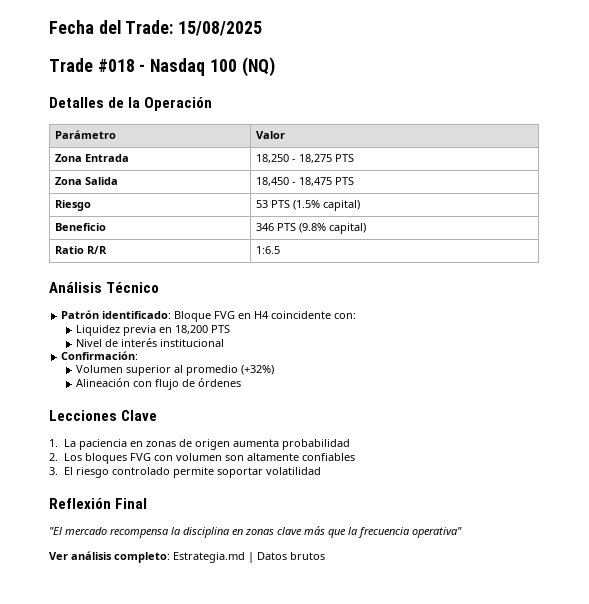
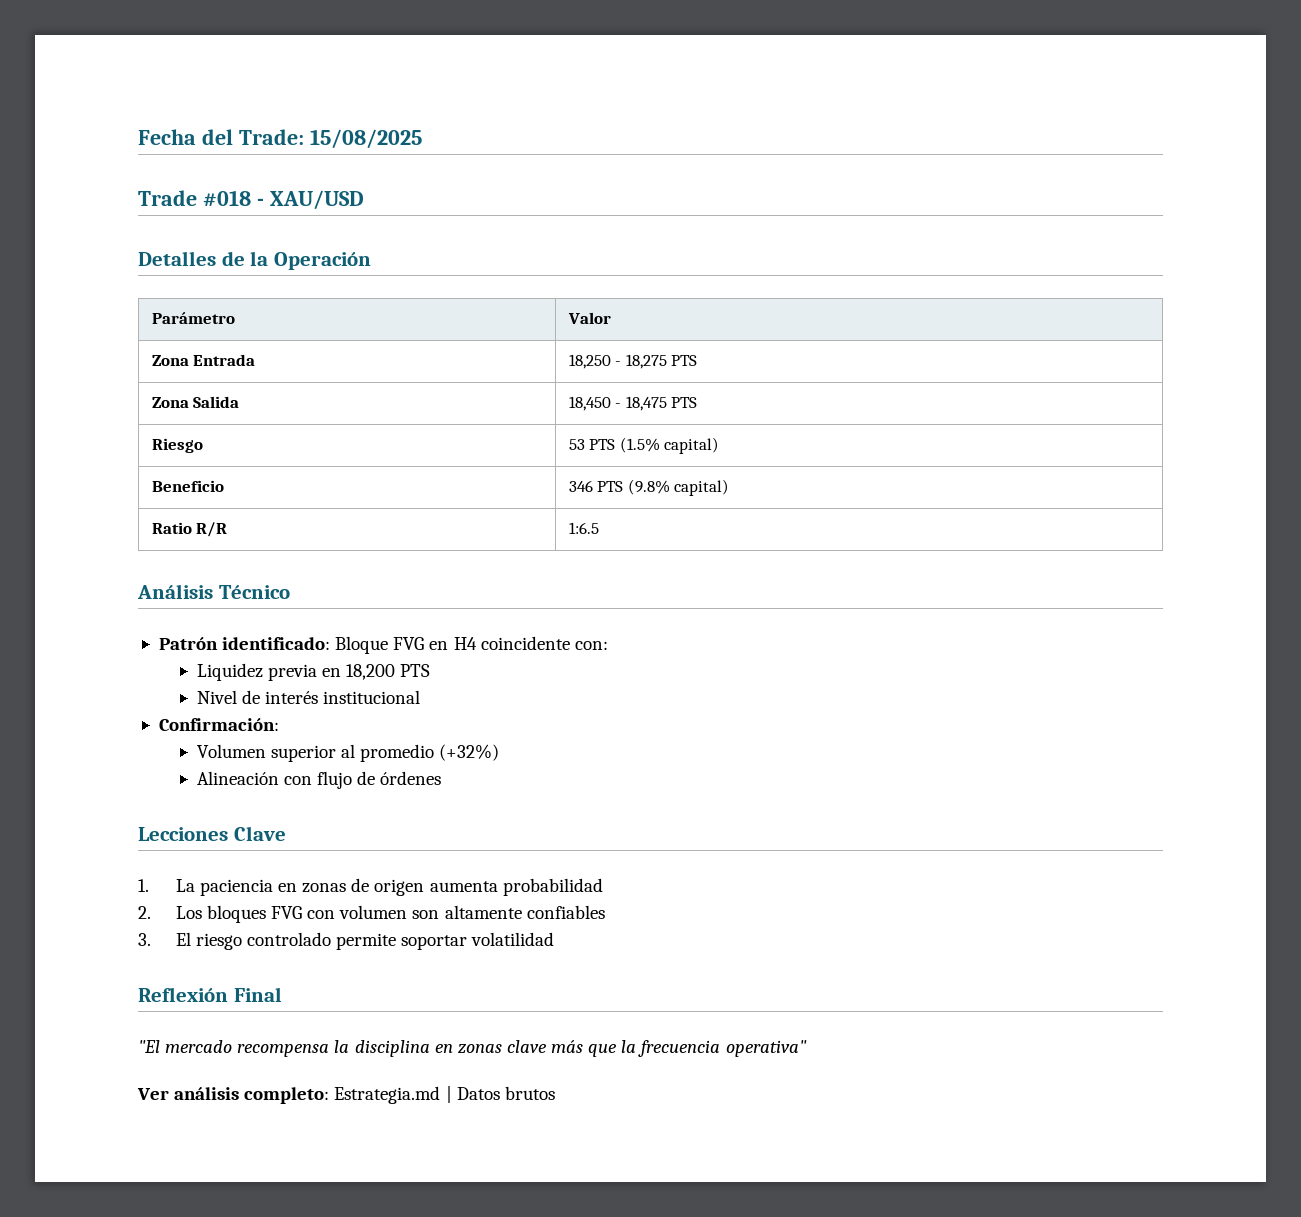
- Trade #018 - Nasdaq 100 (NQ)
+ Trade #018 - XAU/USD

